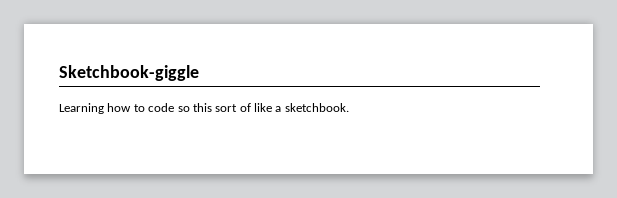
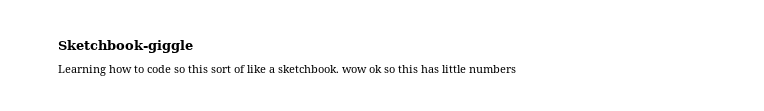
- Learning how to code so this sort of like a sketchbook.
+ Learning how to code so this sort of like a sketchbook. wow ok so this has little numbers

